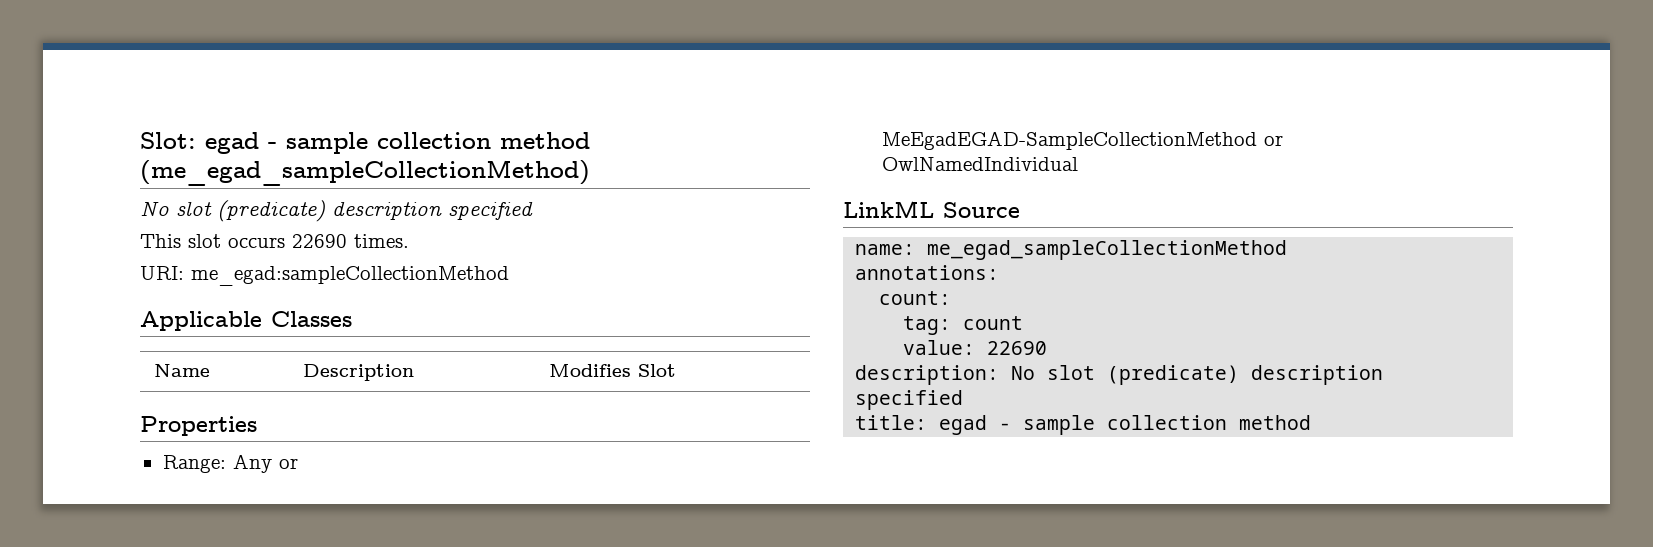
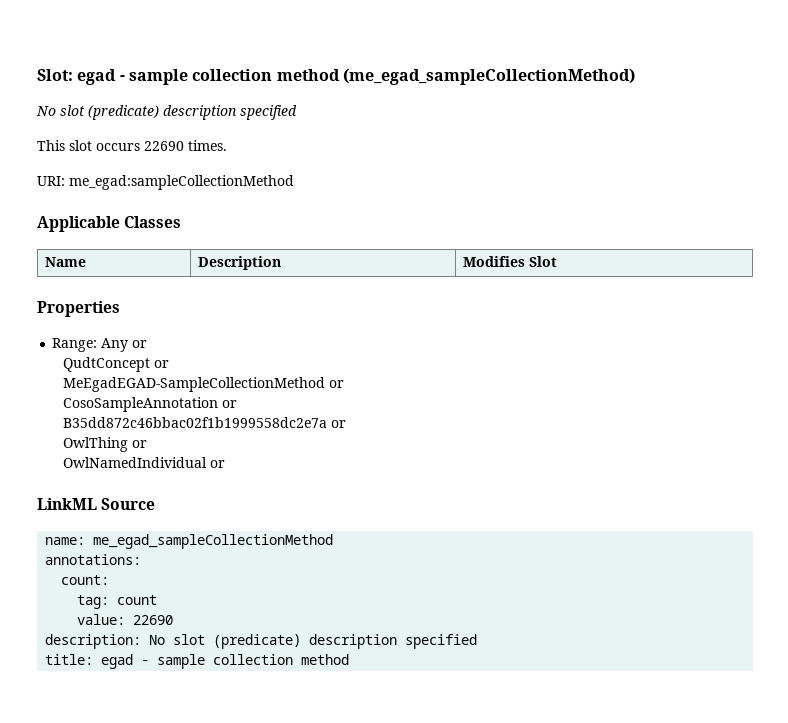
+ QudtConcept or
+ CosoSampleAnnotation or
+ B35dd872c46bbac02f1b1999558dc2e7a or
+ OwlThing or
- OwlNamedIndividual
+ OwlNamedIndividual or

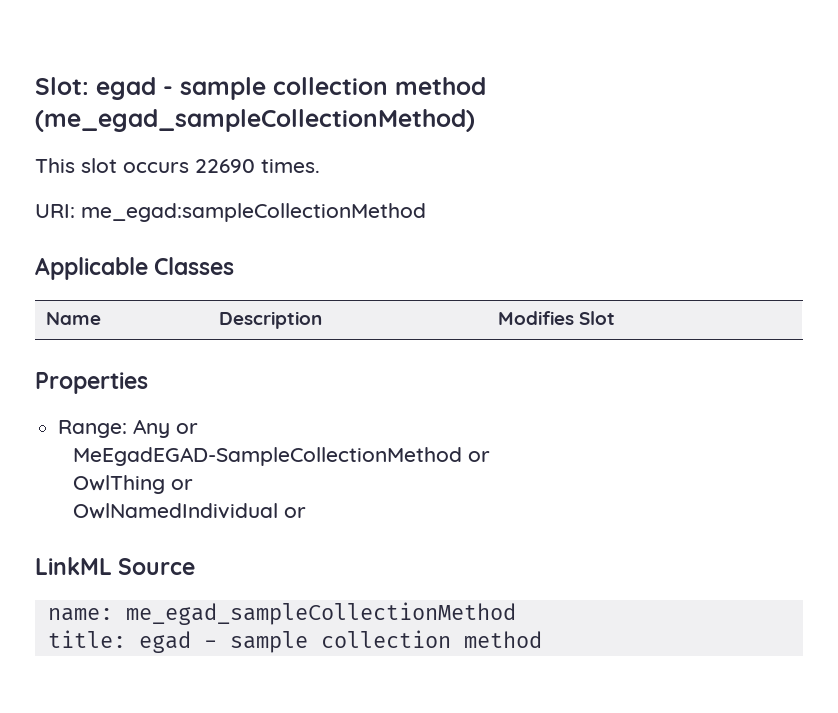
  Slot: egad - sample collection method (me_egad_sampleCollectionMethod)
- No slot (predicate) description specified
- QudtConcept or
- CosoSampleAnnotation or
- B35dd872c46bbac02f1b1999558dc2e7a or
- annotations:
- count:
- tag: count
- value: 22690
- description: No slot (predicate) description specified

